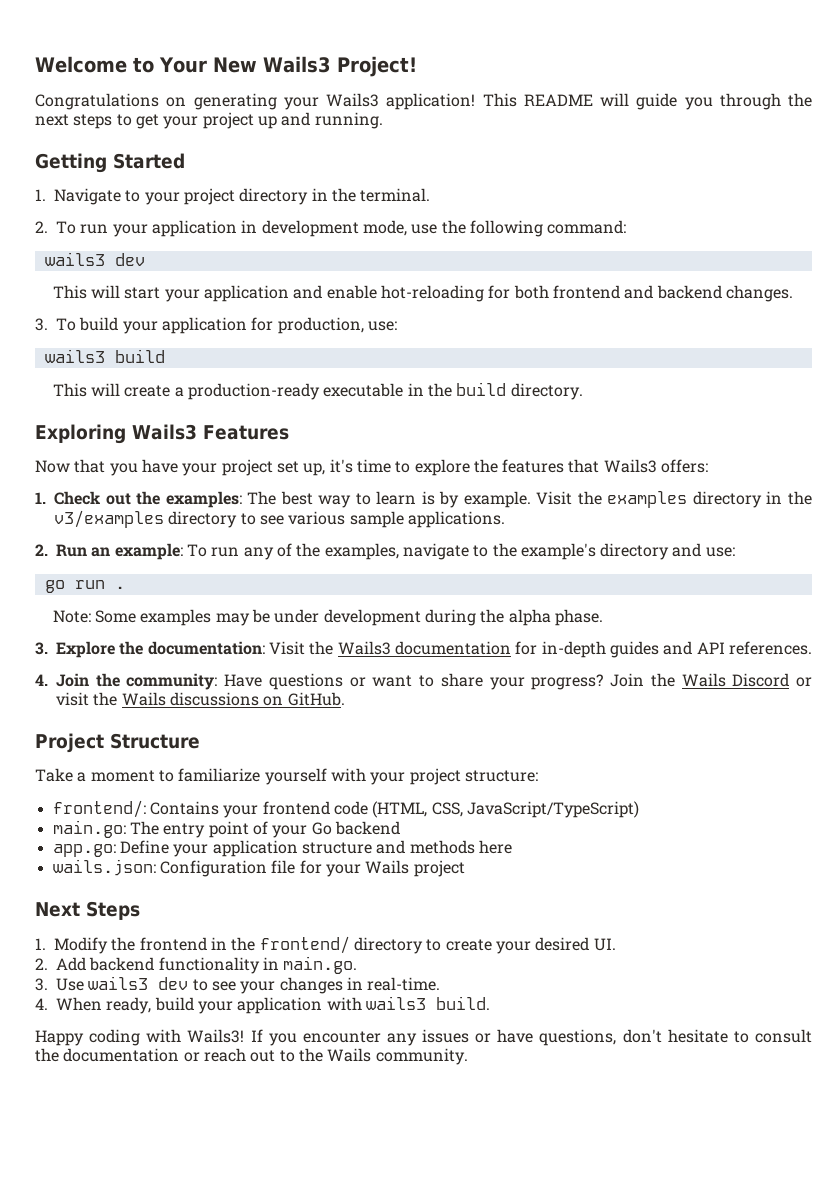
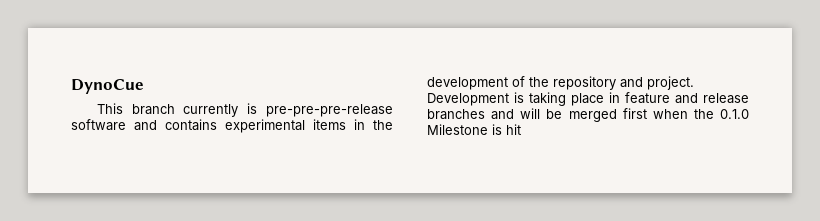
- Welcome to Your New Wails3 Project!
- Congratulations on generating your Wails3 application! This README will guide you through the next steps to get your project up and running.
- Getting Started
- 1. Navigate to your project directory in the terminal.
- 2. To run your application in development mode, use the following command:
- wails3 dev
- This will start your application and enable hot-reloading for both frontend and backend changes.
- 3. To build your application for production, use:
- wails3 build
- This will create a production-ready executable in the build directory.
- Exploring Wails3 Features
- Now that you have your project set up, it's time to explore the features that Wails3 offers:
- 1. Check out the examples: The best way to learn is by example. Visit the examples directory in the v3/examples directory to see various sample applications.
- 2. Run an example: To run any of the examples, navigate to the example's directory and use:
- go run .
- Note: Some examples may be under development during the alpha phase.
- 3. Explore the documentation: Visit the Wails3 documentation for in-depth guides and API references.
- 4. Join the community: Have questions or want to share your progress? Join the Wails Discord or visit the Wails discussions on GitHub.
- Project Structure
- Take a moment to familiarize yourself with your project structure:
- frontend/: Contains your frontend code (HTML, CSS, JavaScript/TypeScript)
- main.go: The entry point of your Go backend
- app.go: Define your application structure and methods here
- wails.json: Configuration file for your Wails project
- Next Steps
- 1. Modify the frontend in the frontend/ directory to create your desired UI.
- 2. Add backend functionality in main.go.
- 3. Use wails3 dev to see your changes in real-time.
- 4. When ready, build your application with wails3 build.
- Happy coding with Wails3! If you encounter any issues or have questions, don't hesitate to consult the documentation or reach out to the Wails community.
+ DynoCue
+ This branch currently is pre-pre-pre-release software and contains experimental items in the development of the repository and project. Development is taking place in feature and release branches and will be merged first when the 0.1.0 Milestone is hit

